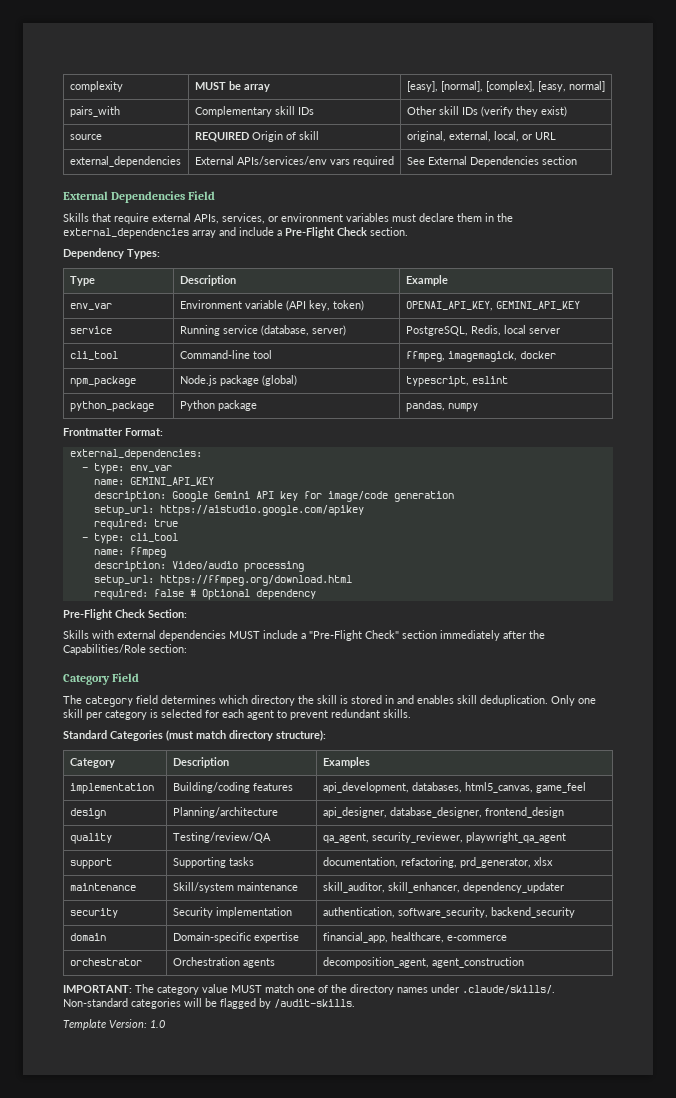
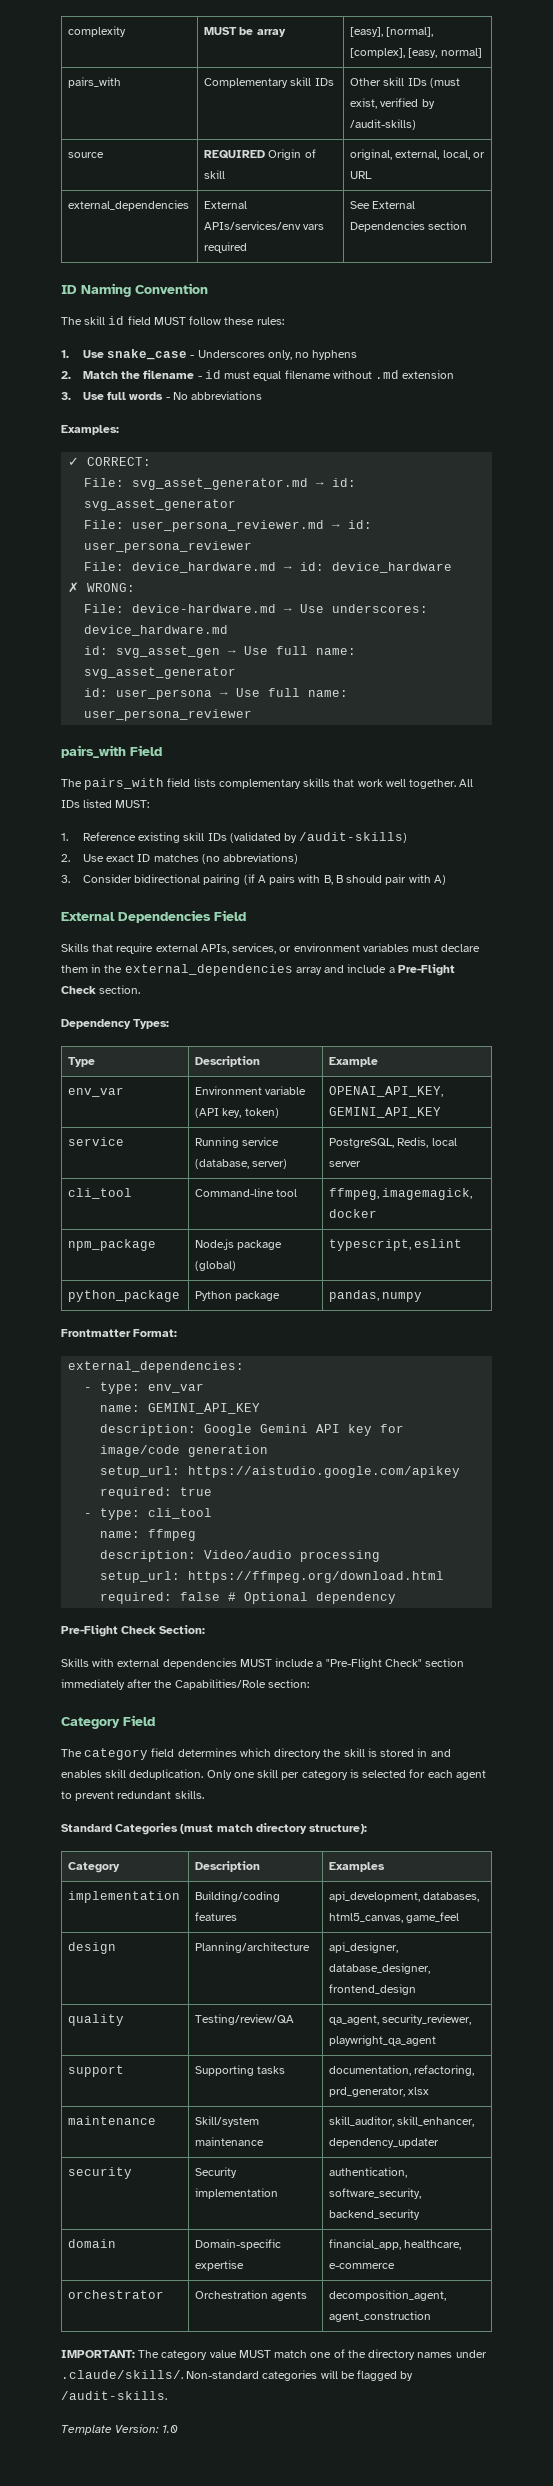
- pairs_with | Complementary skill IDs | Other skill IDs (verify they exist)
+ pairs_with | Complementary skill IDs | Other skill IDs (must exist, verified by /audit-skills)
+ ID Naming Convention
+ The skill id field MUST follow these rules:
+ 1. Use snake_case - Underscores only, no hyphens
+ 2. Match the filename - id must equal filename without .md extension
+ 3. Use full words - No abbreviations
+ Examples:
+ ✓ CORRECT:
+ File: svg_asset_generator.md → id: svg_asset_generator
+ File: user_persona_reviewer.md → id: user_persona_reviewer
+ File: device_hardware.md → id: device_hardware
+ ✗ WRONG:
+ File: device-hardware.md → Use underscores: device_hardware.md
+ id: svg_asset_gen → Use full name: svg_asset_generator
+ id: user_persona → Use full name: user_persona_reviewer
+ pairs_with Field
+ The pairs_with field lists complementary skills that work well together. All IDs listed MUST:
+ 1. Reference existing skill IDs (validated by /audit-skills)
+ 2. Use exact ID matches (no abbreviations)
+ 3. Consider bidirectional pairing (if A pairs with B, B should pair with A)

